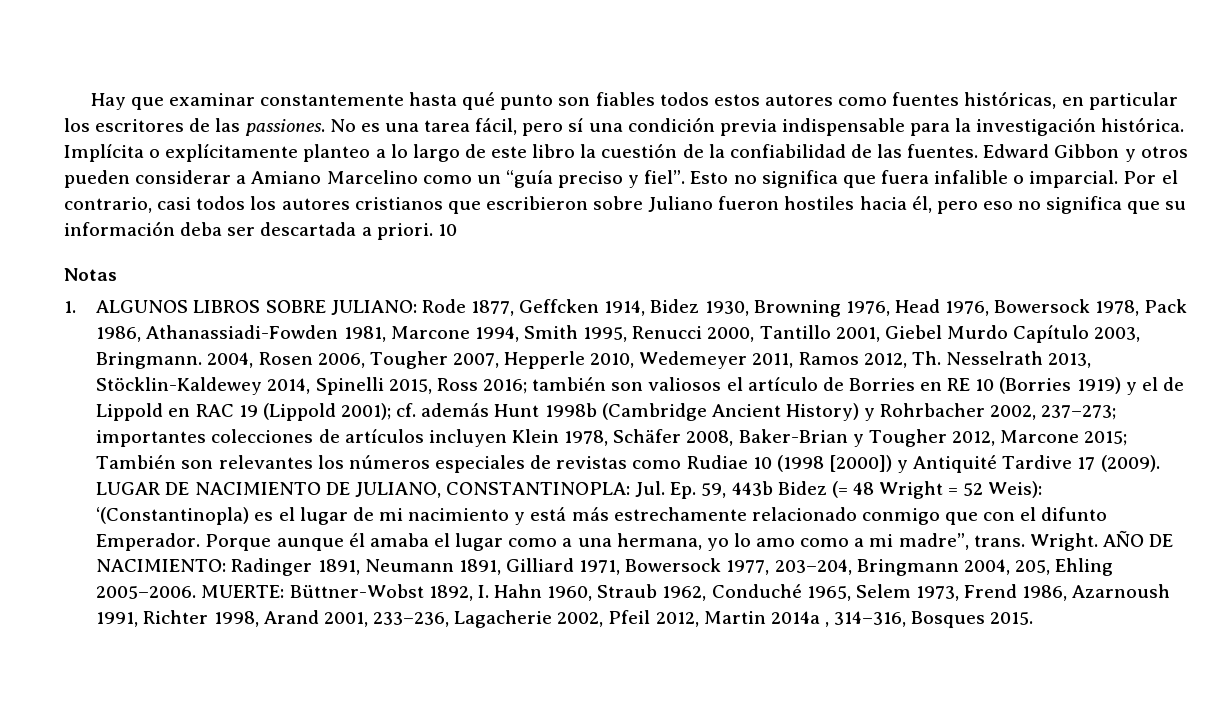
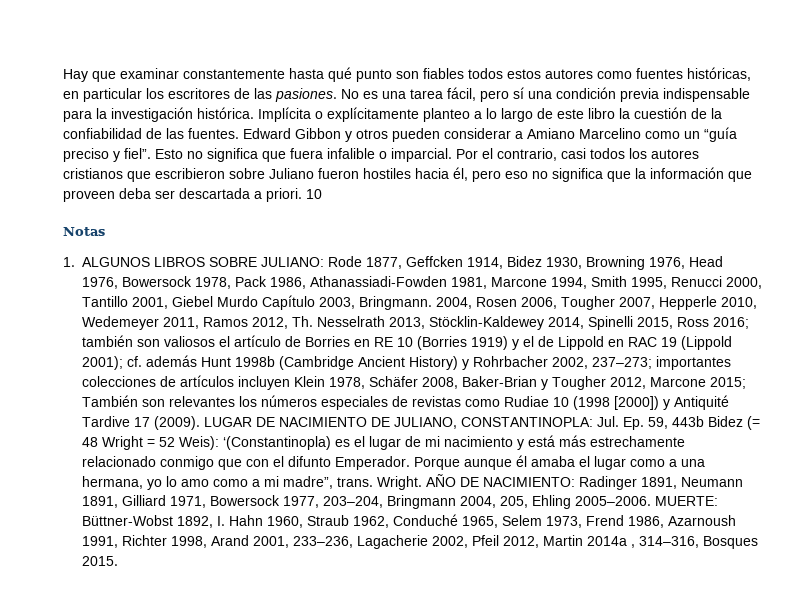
- Hay que examinar constantemente hasta qué punto son fiables todos estos autores como fuentes históricas, en particular los escritores de las passiones.
+ Hay que examinar constantemente hasta qué punto son fiables todos estos autores como fuentes históricas, en particular los escritores de las pasiones.
- Por el contrario, casi todos los autores cristianos que escribieron sobre Juliano fueron hostiles hacia él, pero eso no significa que su información deba ser descartada a priori.
+ Por el contrario, casi todos los autores cristianos que escribieron sobre Juliano fueron hostiles hacia él, pero eso no significa que la información que proveen deba ser descartada a priori.

